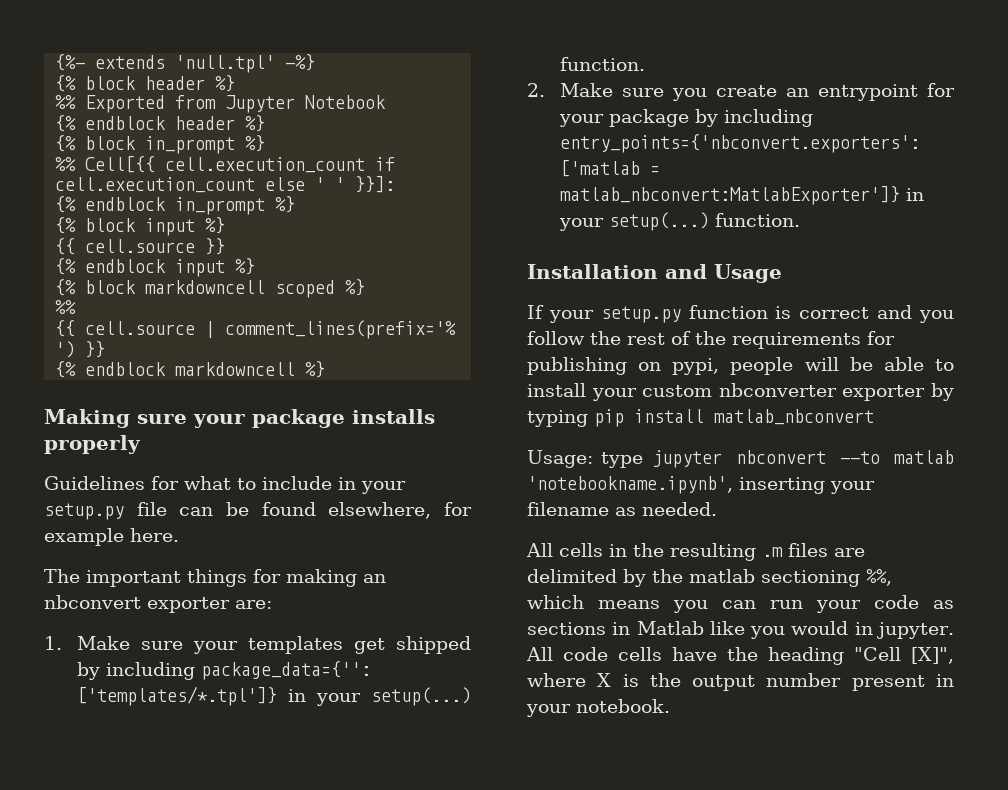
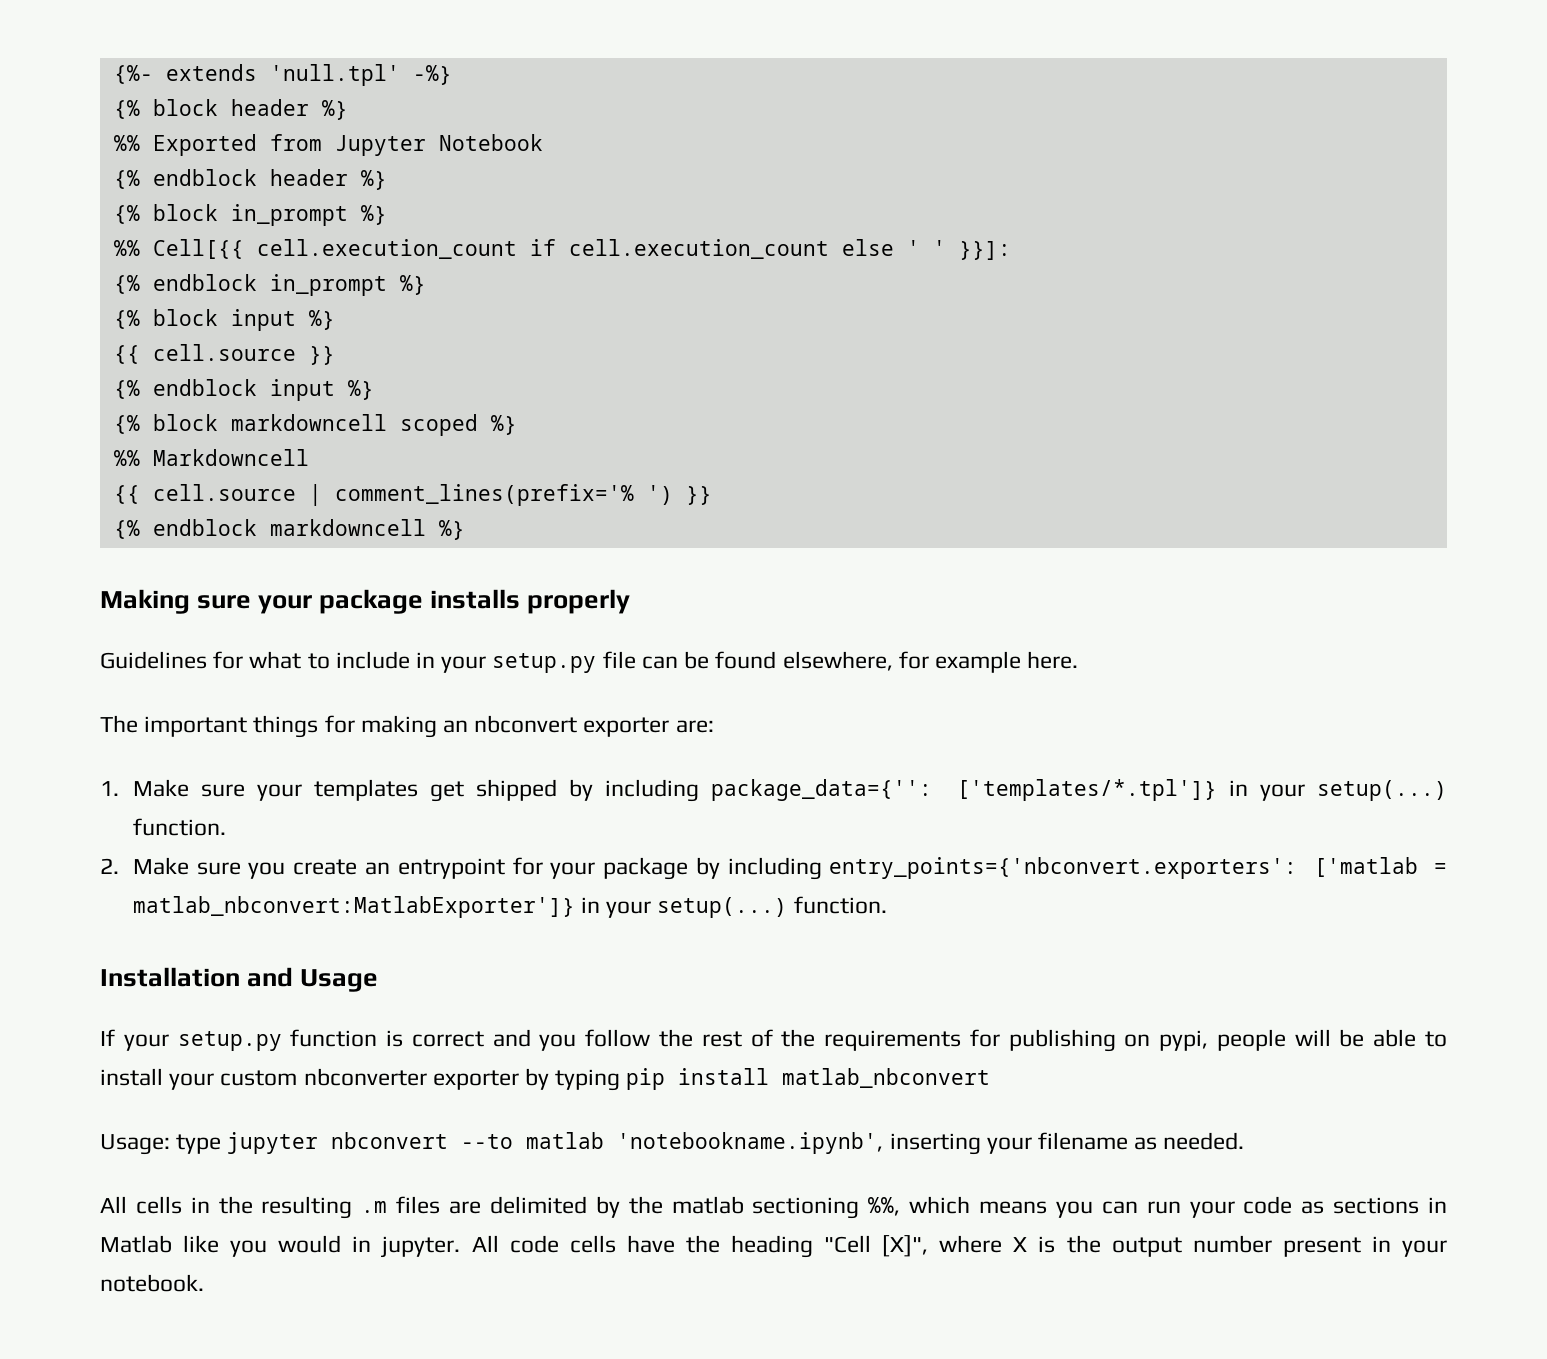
  {% block markdowncell scoped %}
- %%
+ %% Markdowncell

